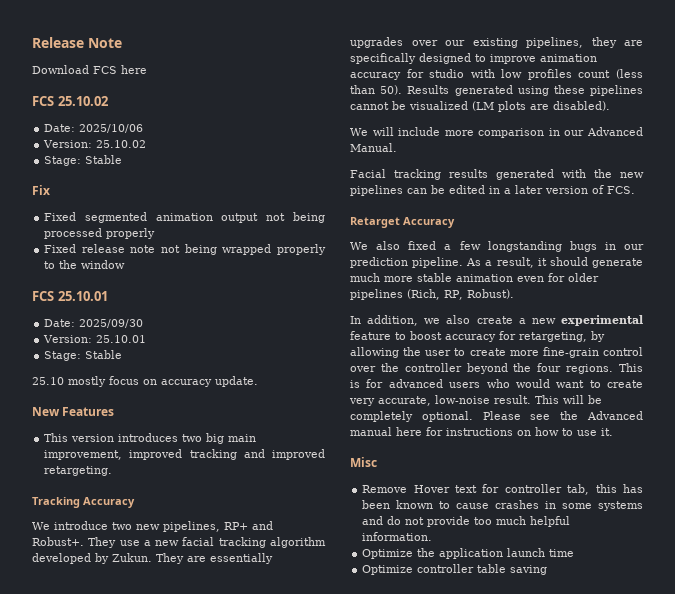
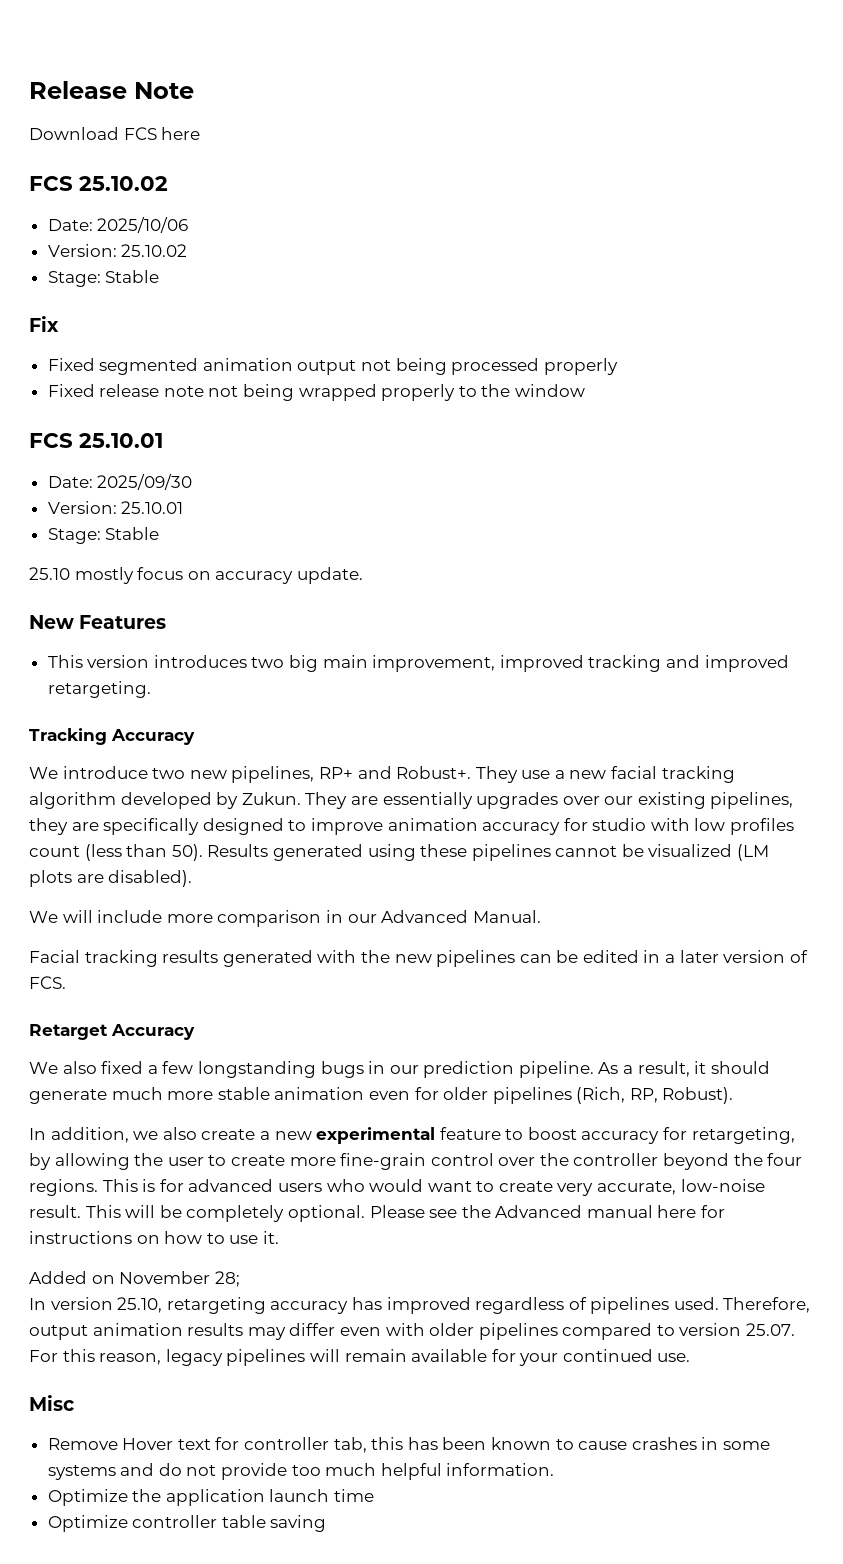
+ Added on November 28;
+ In version 25.10, retargeting accuracy has improved regardless of pipelines used. Therefore, output animation results may differ even with older pipelines compared to version 25.07. For this reason, legacy pipelines will remain available for your continued use.

